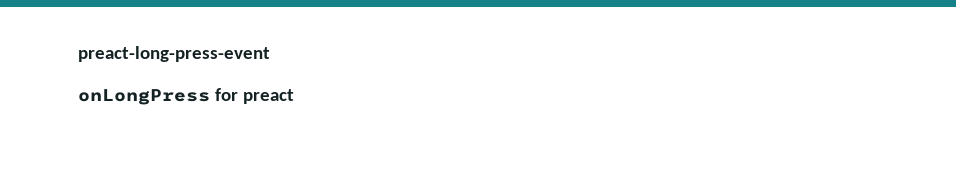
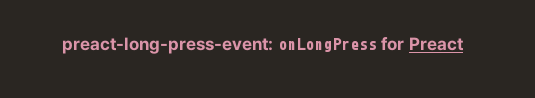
- preact-long-press-event
- onLongPress for preact
+ preact-long-press-event: onLongPress for Preact

